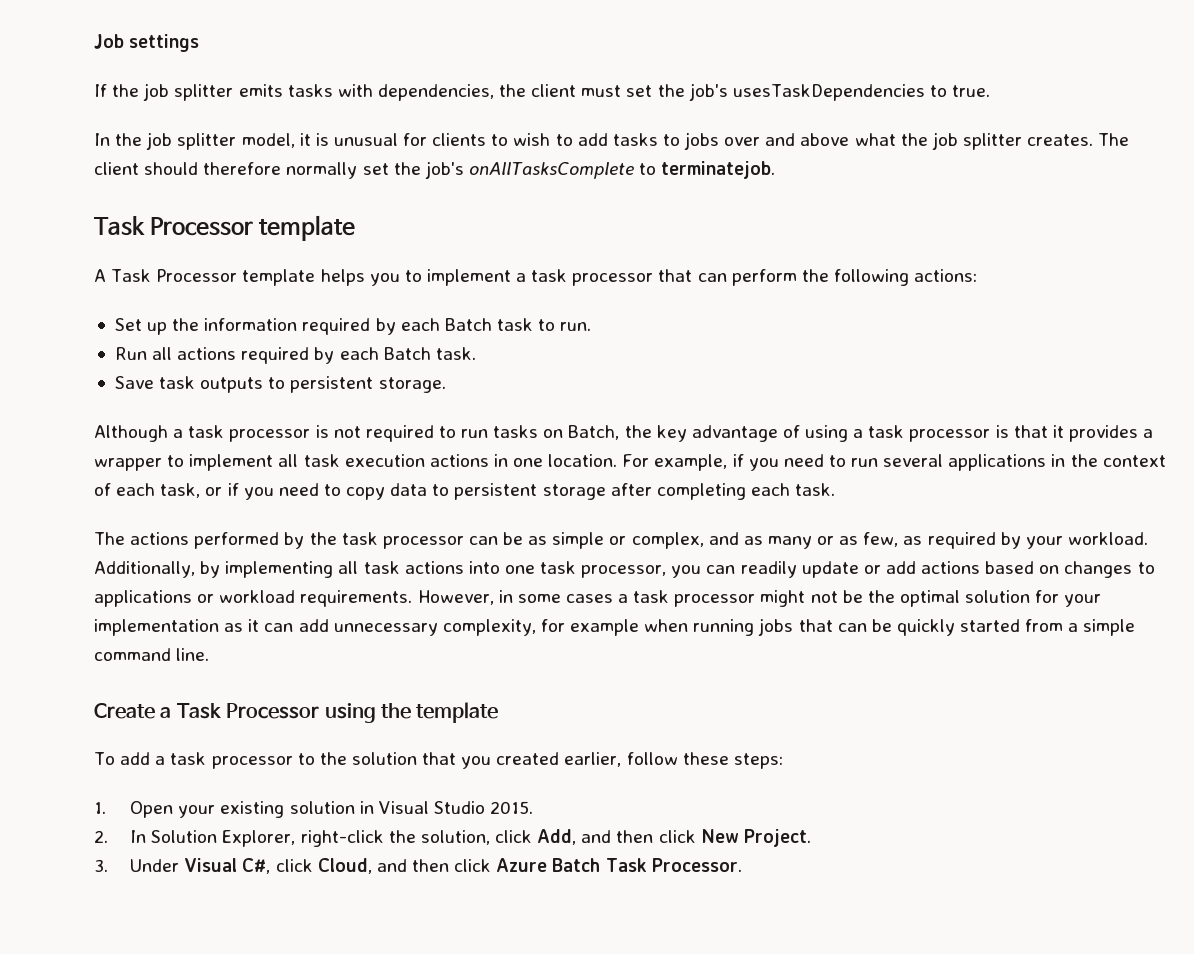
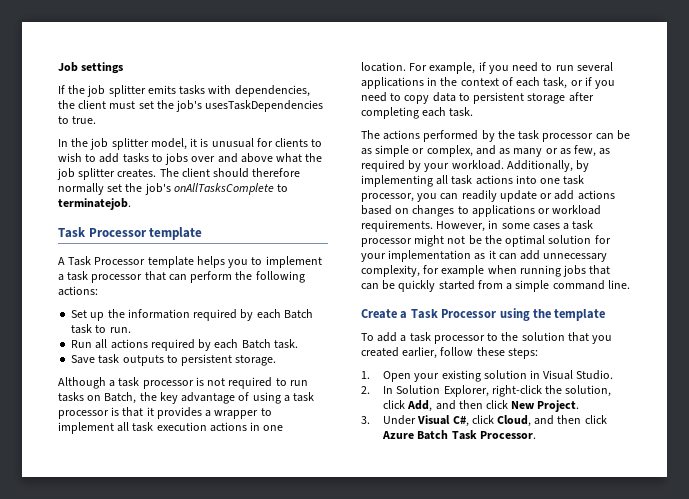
- 1. Open your existing solution in Visual Studio 2015.
+ 1. Open your existing solution in Visual Studio.

